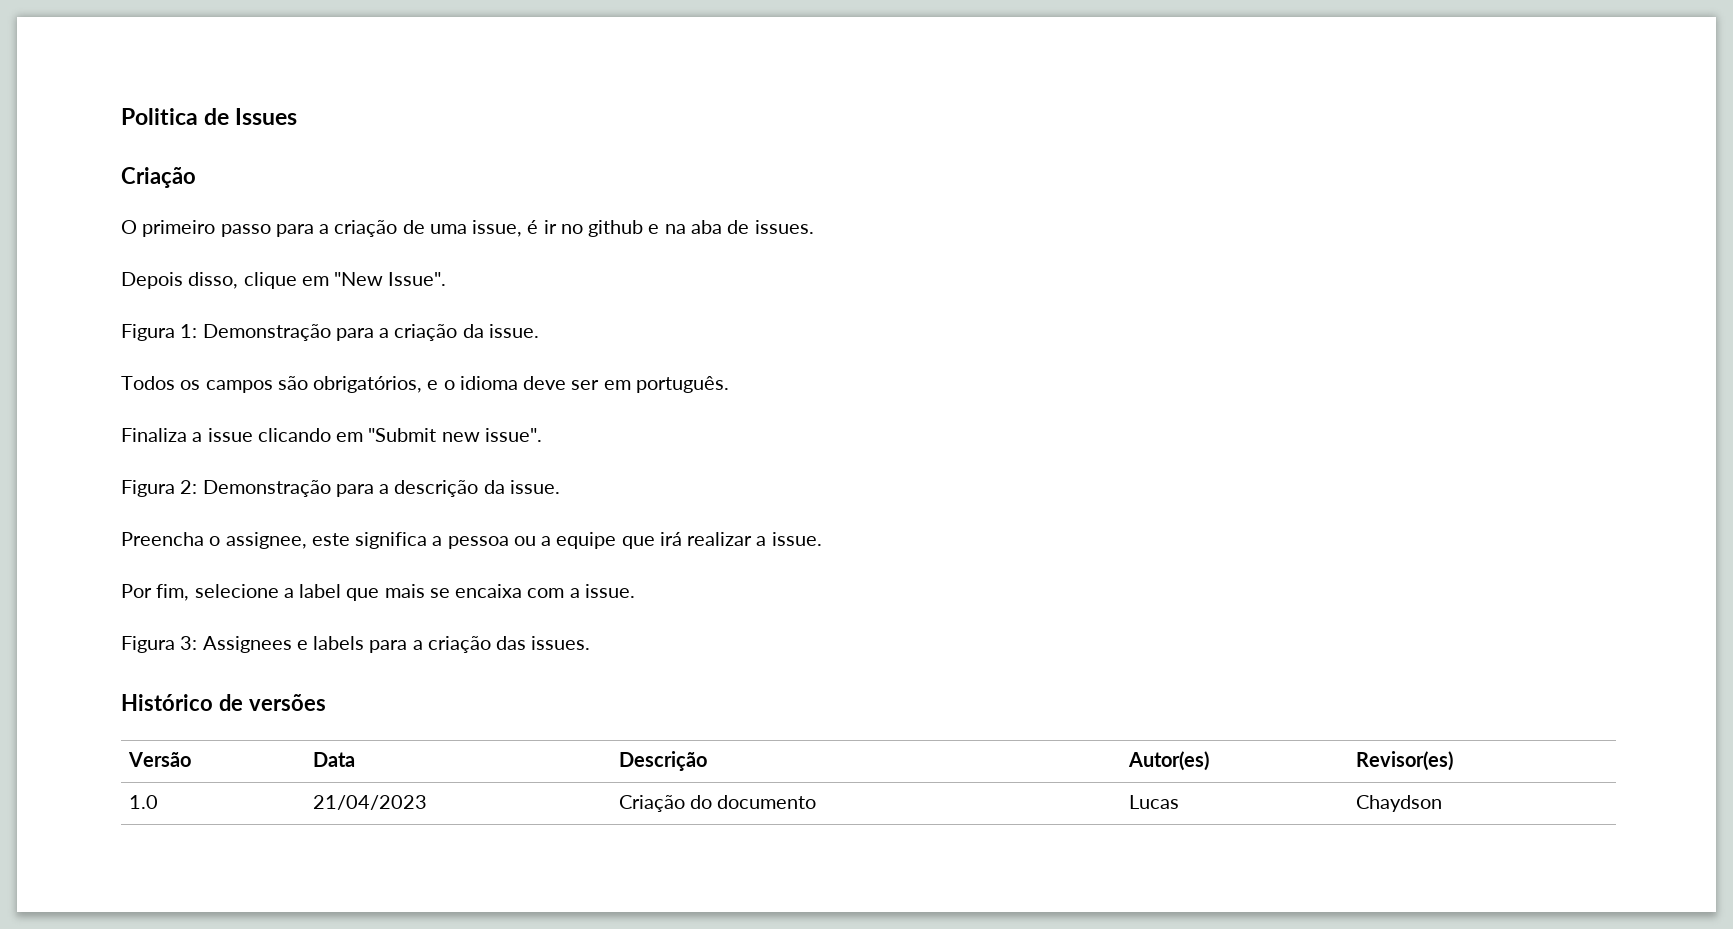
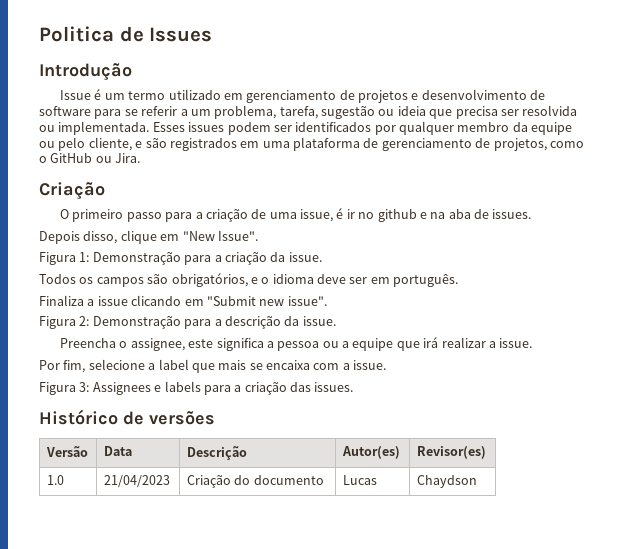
+ Introdução
+ Issue é um termo utilizado em gerenciamento de projetos e desenvolvimento de software para se referir a um problema, tarefa, sugestão ou ideia que precisa ser resolvida ou implementada. Esses issues podem ser identificados por qualquer membro da equipe ou pelo cliente, e são registrados em uma plataforma de gerenciamento de projetos, como o GitHub ou Jira.

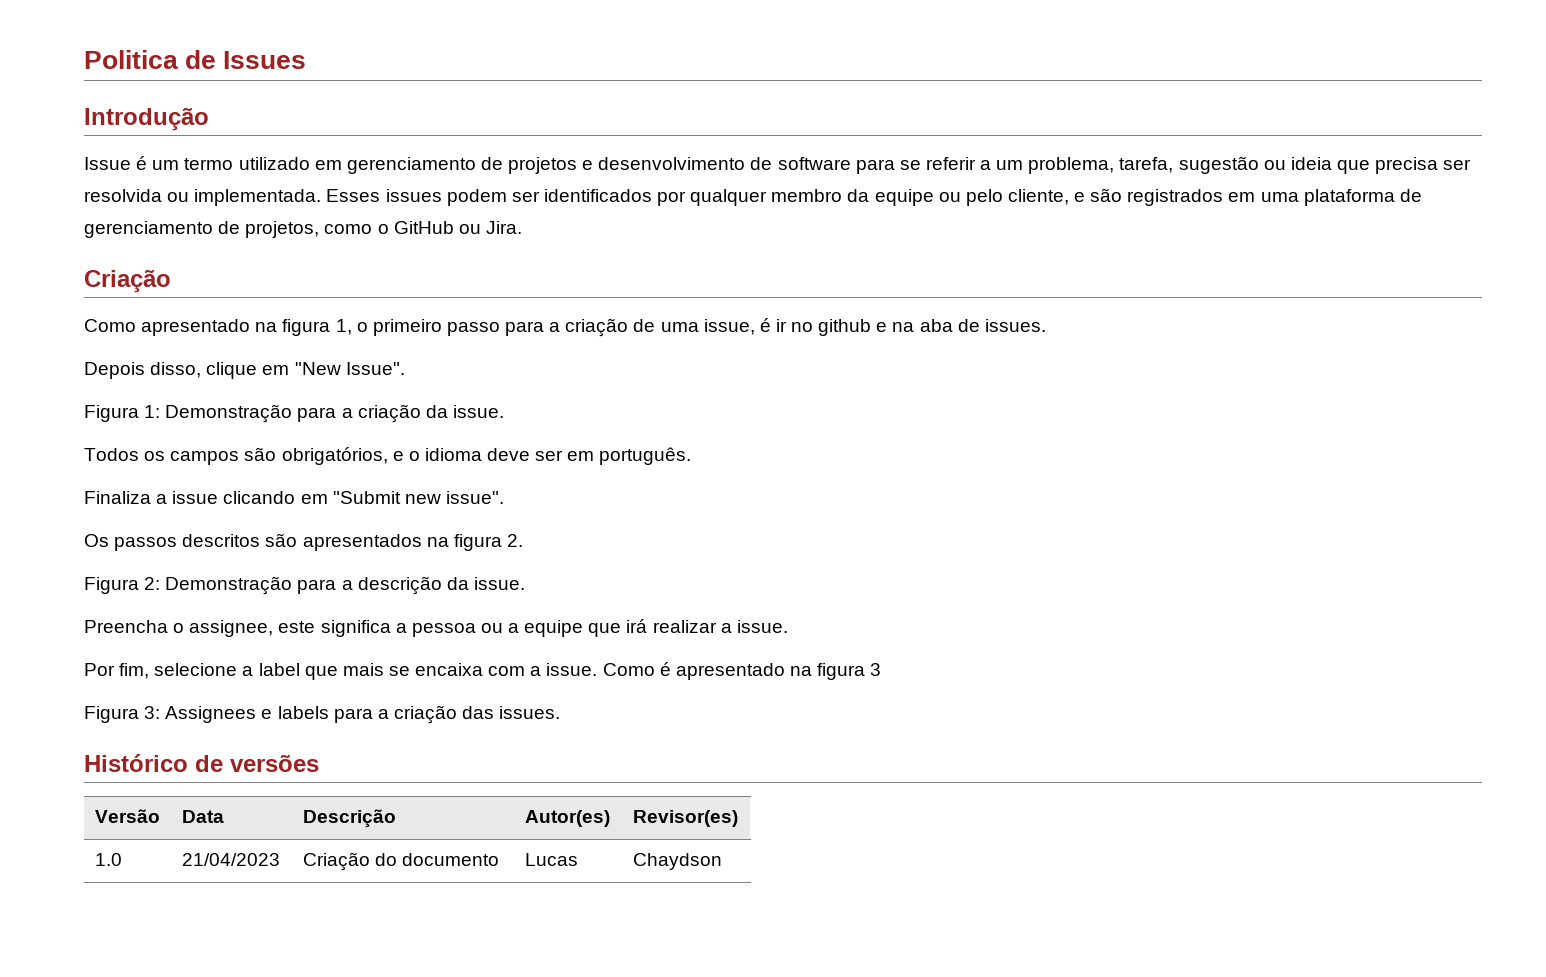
- O primeiro passo para a criação de uma issue, é ir no github e na aba de issues.
+ Como apresentado na figura 1, o primeiro passo para a criação de uma issue, é ir no github e na aba de issues.
+ Os passos descritos são apresentados na figura 2.
+ Como é apresentado na figura 3

